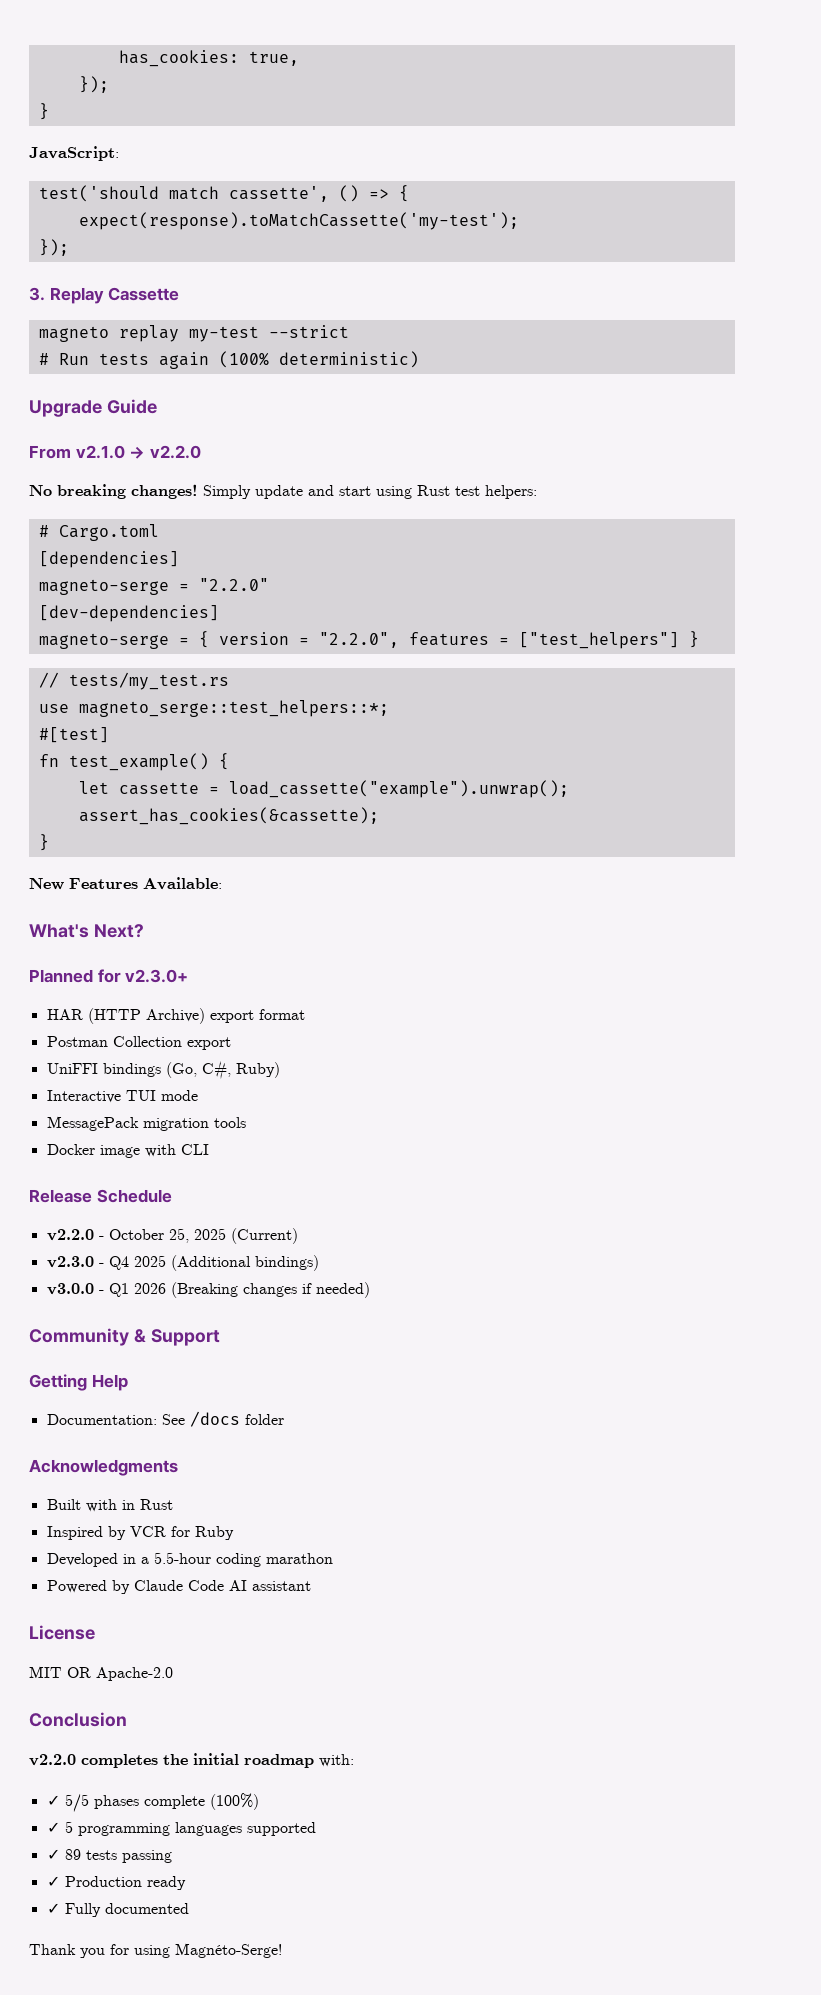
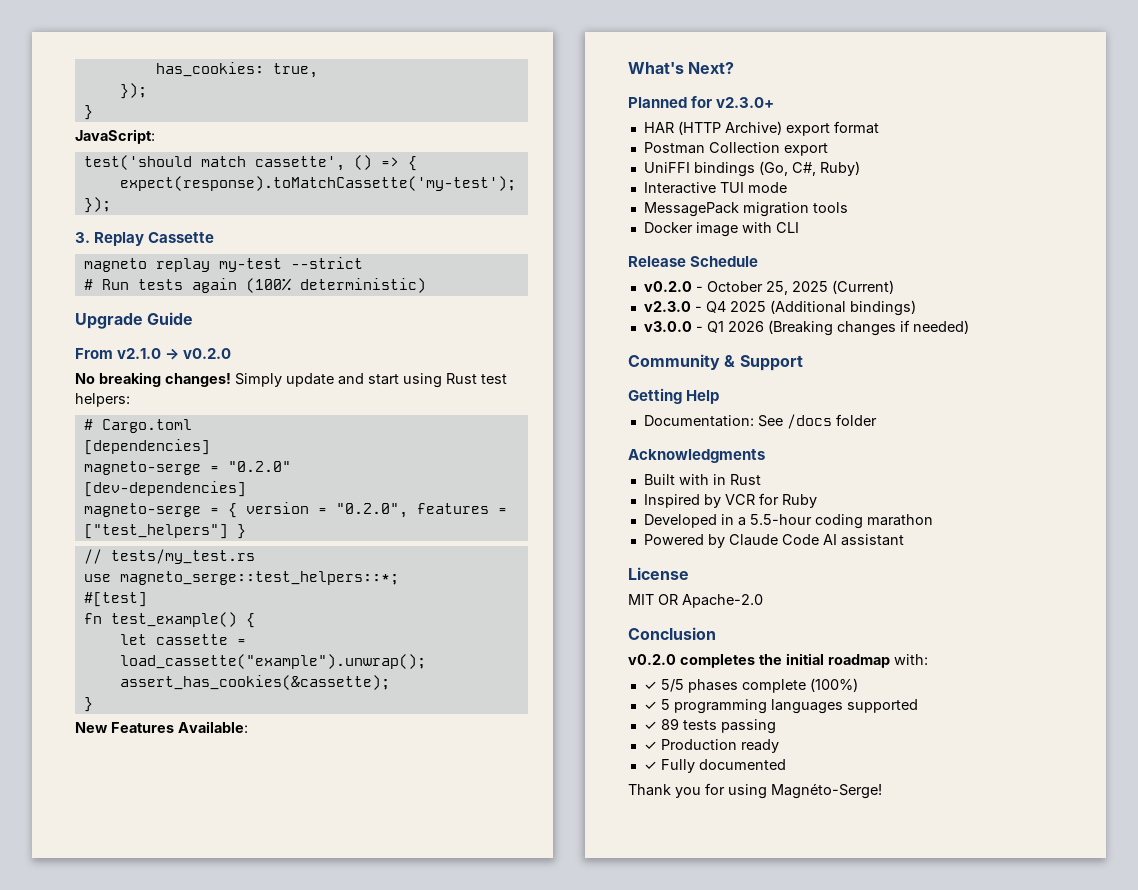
- From v2.1.0 → v2.2.0
+ From v2.1.0 → v0.2.0
- magneto-serge = "2.2.0"
+ magneto-serge = "0.2.0"
- magneto-serge = { version = "2.2.0", features = ["test_helpers"] }
+ magneto-serge = { version = "0.2.0", features = ["test_helpers"] }
- v2.2.0 - October 25, 2025 (Current)
+ v0.2.0 - October 25, 2025 (Current)
- v2.2.0 completes the initial roadmap with:
+ v0.2.0 completes the initial roadmap with:

